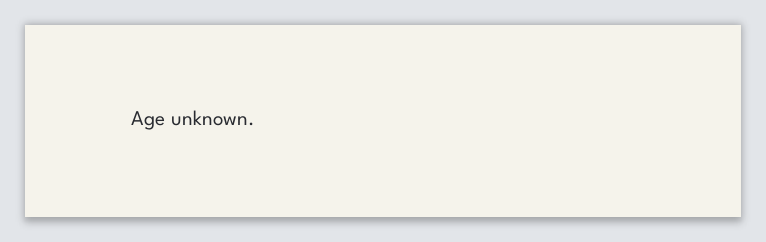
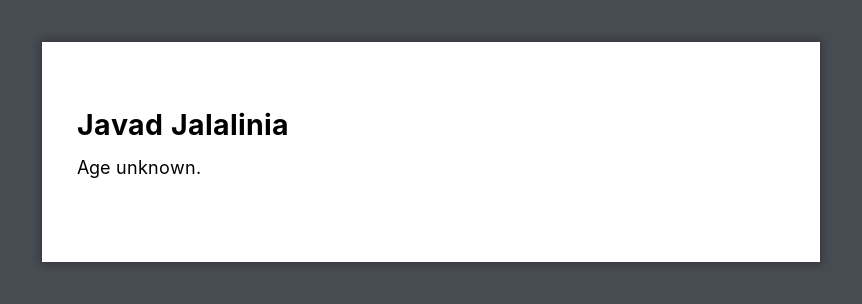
+ Javad Jalalinia

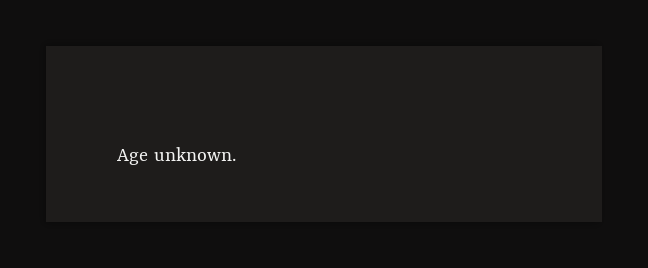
- Javad Jalalinia

